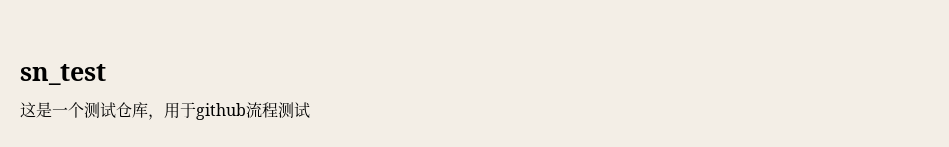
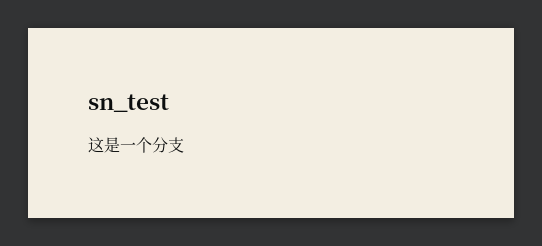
- 这是一个测试仓库，用于github流程测试
+ 这是一个分支

